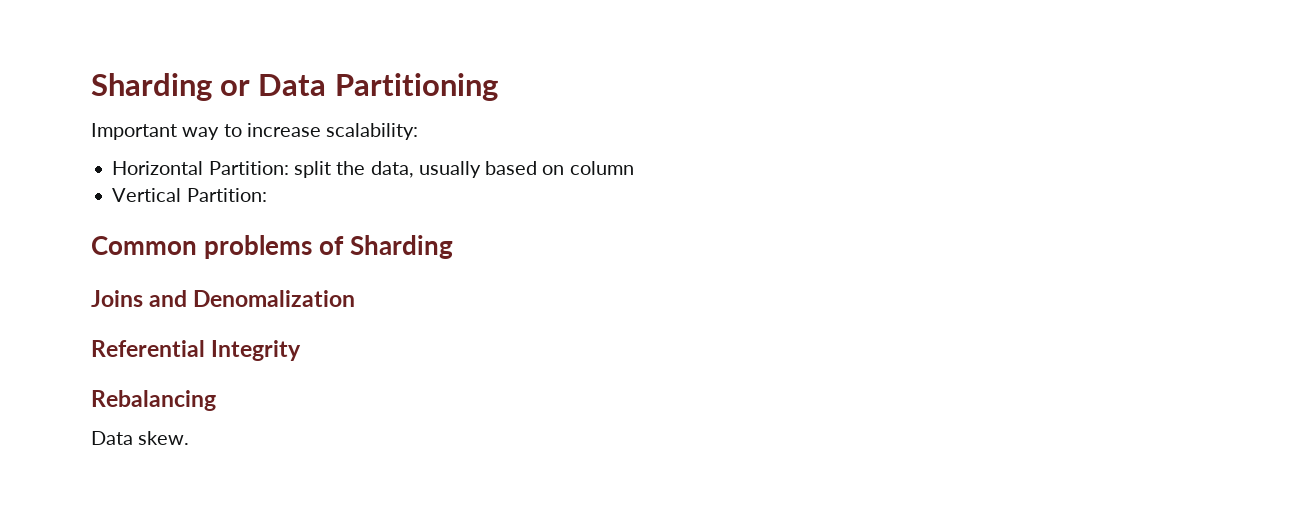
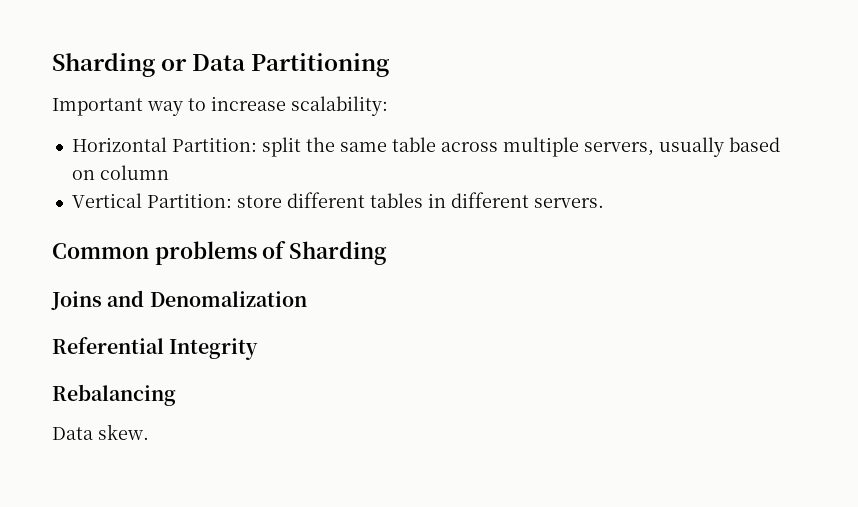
- Horizontal Partition: split the data, usually based on column
+ Horizontal Partition: split the same table across multiple servers, usually based on column
- Vertical Partition:
+ Vertical Partition: store different tables in different servers.

